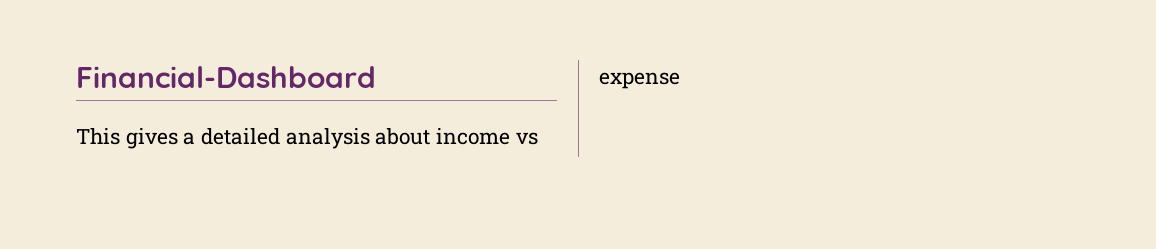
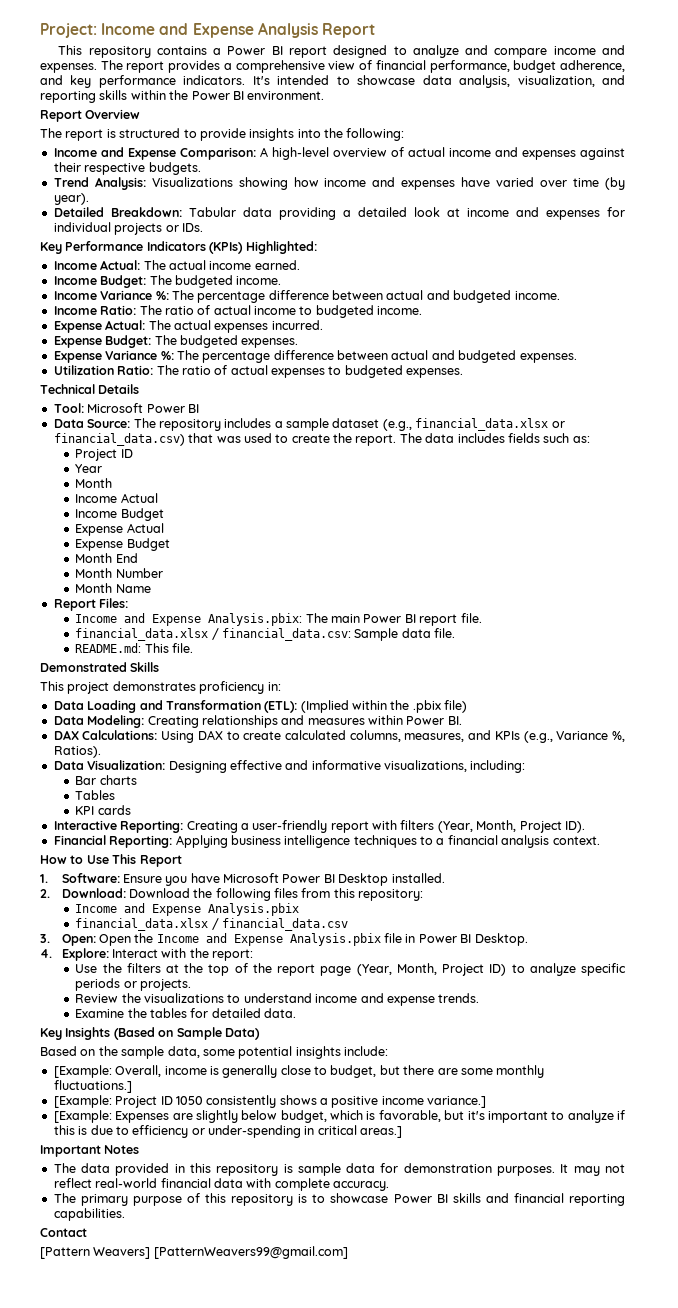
- Financial-Dashboard
- This gives a detailed analysis about income vs expense
+ Project: Income and Expense Analysis Report
+ This repository contains a Power BI report designed to analyze and compare income and expenses. The report provides a comprehensive view of financial performance, budget adherence, and key performance indicators. It's intended to showcase data analysis, visualization, and reporting skills within the Power BI environment.
+ Report Overview
+ The report is structured to provide insights into the following:
+ Income and Expense Comparison: A high-level overview of actual income and expenses against their respective budgets.
+ Trend Analysis: Visualizations showing how income and expenses have varied over time (by year).
+ Detailed Breakdown: Tabular data providing a detailed look at income and expenses for individual projects or IDs.
+ Key Performance Indicators (KPIs) Highlighted:
+ Income Actual: The actual income earned.
+ Income Budget: The budgeted income.
+ Income Variance %: The percentage difference between actual and budgeted income.
+ Income Ratio: The ratio of actual income to budgeted income.
+ Expense Actual: The actual expenses incurred.
+ Expense Budget: The budgeted expenses.
+ Expense Variance %: The percentage difference between actual and budgeted expenses.
+ Utilization Ratio: The ratio of actual expenses to budgeted expenses.
+ Technical Details
+ Tool: Microsoft Power BI
+ Data Source: The repository includes a sample dataset (e.g., financial_data.xlsx or financial_data.csv) that was used to create the report. The data includes fields such as:
+ Project ID
+ Year
+ Month
+ Income Actual
+ Income Budget
+ Expense Actual
+ Expense Budget
+ Month End
+ Month Number
+ Month Name
+ Report Files:
+ Income and Expense Analysis.pbix: The main Power BI report file.
+ financial_data.xlsx / financial_data.csv: Sample data file.
+ README.md: This file.
+ Demonstrated Skills
+ This project demonstrates proficiency in:
+ Data Loading and Transformation (ETL): (Implied within the .pbix file)
+ Data Modeling: Creating relationships and measures within Power BI.
+ DAX Calculations: Using DAX to create calculated columns, measures, and KPIs (e.g., Variance %, Ratios).
+ Data Visualization: Designing effective and informative visualizations, including:
+ Bar charts
+ Tables
+ KPI cards
+ Interactive Reporting: Creating a user-friendly report with filters (Year, Month, Project ID).
+ Financial Reporting: Applying business intelligence techniques to a financial analysis context.
+ How to Use This Report
+ 1. Software: Ensure you have Microsoft Power BI Desktop installed.
+ 2. Download: Download the following files from this repository:
+ Income and Expense Analysis.pbix
+ financial_data.xlsx / financial_data.csv
+ 3. Open: Open the Income and Expense Analysis.pbix file in Power BI Desktop.
+ 4. Explore: Interact with the report:
+ Use the filters at the top of the report page (Year, Month, Project ID) to analyze specific periods or projects.
+ Review the visualizations to understand income and expense trends.
+ Examine the tables for detailed data.
+ Key Insights (Based on Sample Data)
+ Based on the sample data, some potential insights include:
+ [Example: Overall, income is generally close to budget, but there are some monthly fluctuations.]
+ [Example: Project ID 1050 consistently shows a positive income variance.]
+ [Example: Expenses are slightly below budget, which is favorable, but it's important to analyze if this is due to efficiency or under-spending in critical areas.]
+ Important Notes
+ The data provided in this repository is sample data for demonstration purposes. It may not reflect real-world financial data with complete accuracy.
+ The primary purpose of this repository is to showcase Power BI skills and financial reporting capabilities.
+ Contact
+ [Pattern Weavers] [PatternWeavers99@gmail.com]

